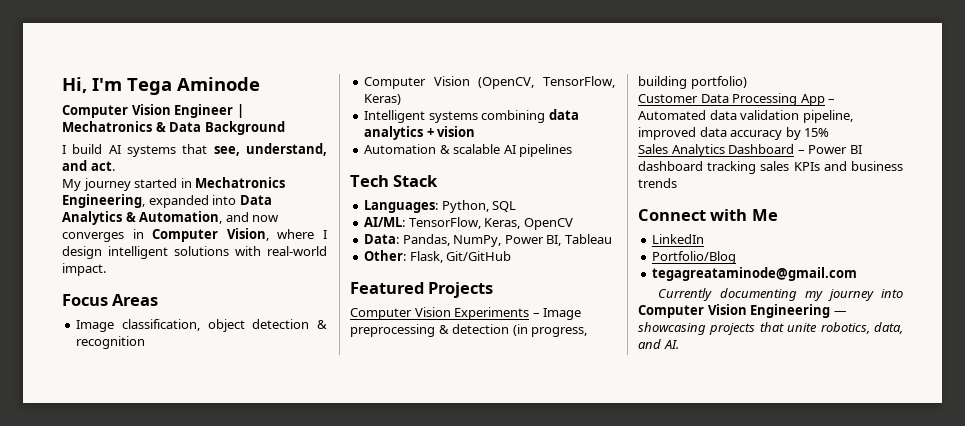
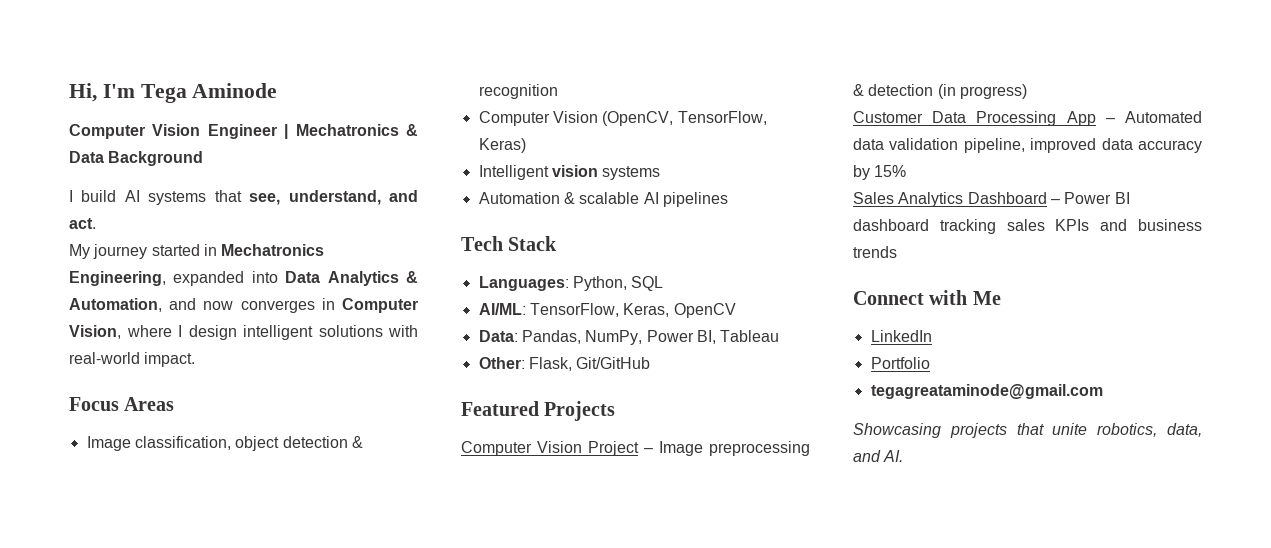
- Intelligent systems combining data analytics + vision
+ Intelligent vision systems
- Computer Vision Experiments – Image preprocessing & detection (in progress, building portfolio)
+ Computer Vision Project – Image preprocessing & detection (in progress)
- Portfolio/Blog
+ Portfolio
- Currently documenting my journey into Computer Vision Engineering — showcasing projects that unite robotics, data, and AI.
+ Showcasing projects that unite robotics, data, and AI.

